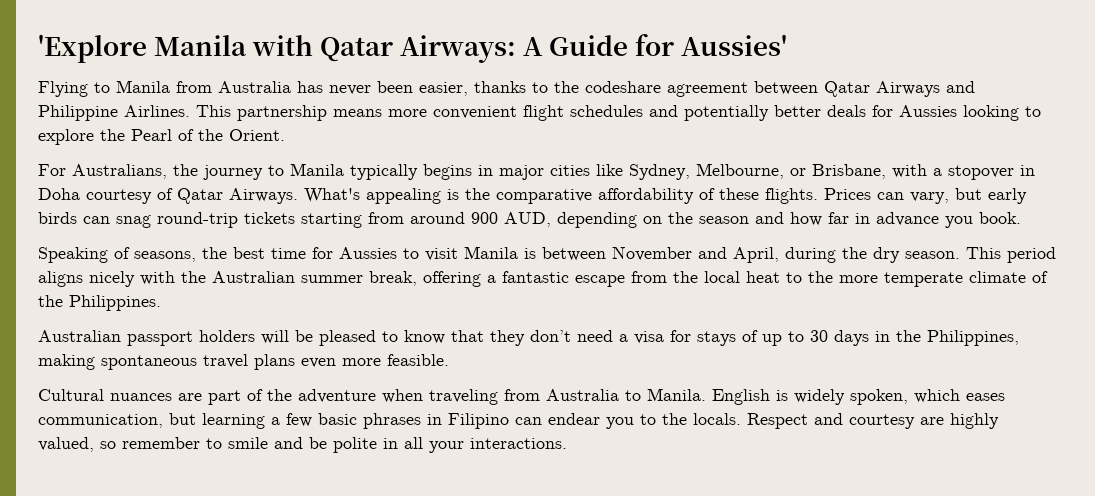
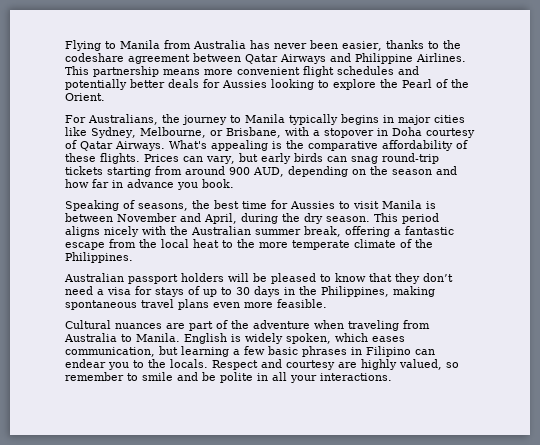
- 'Explore Manila with Qatar Airways: A Guide for Aussies'

